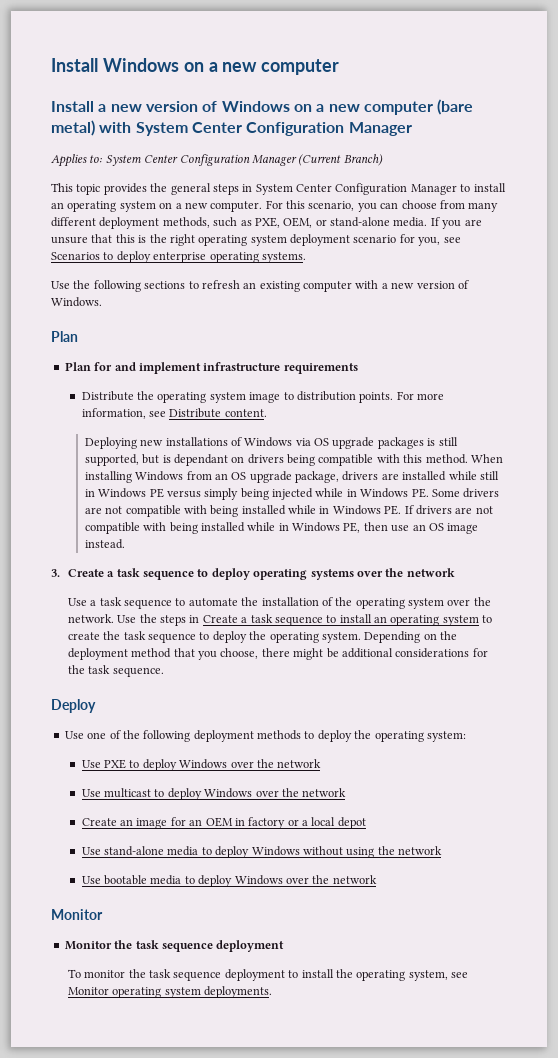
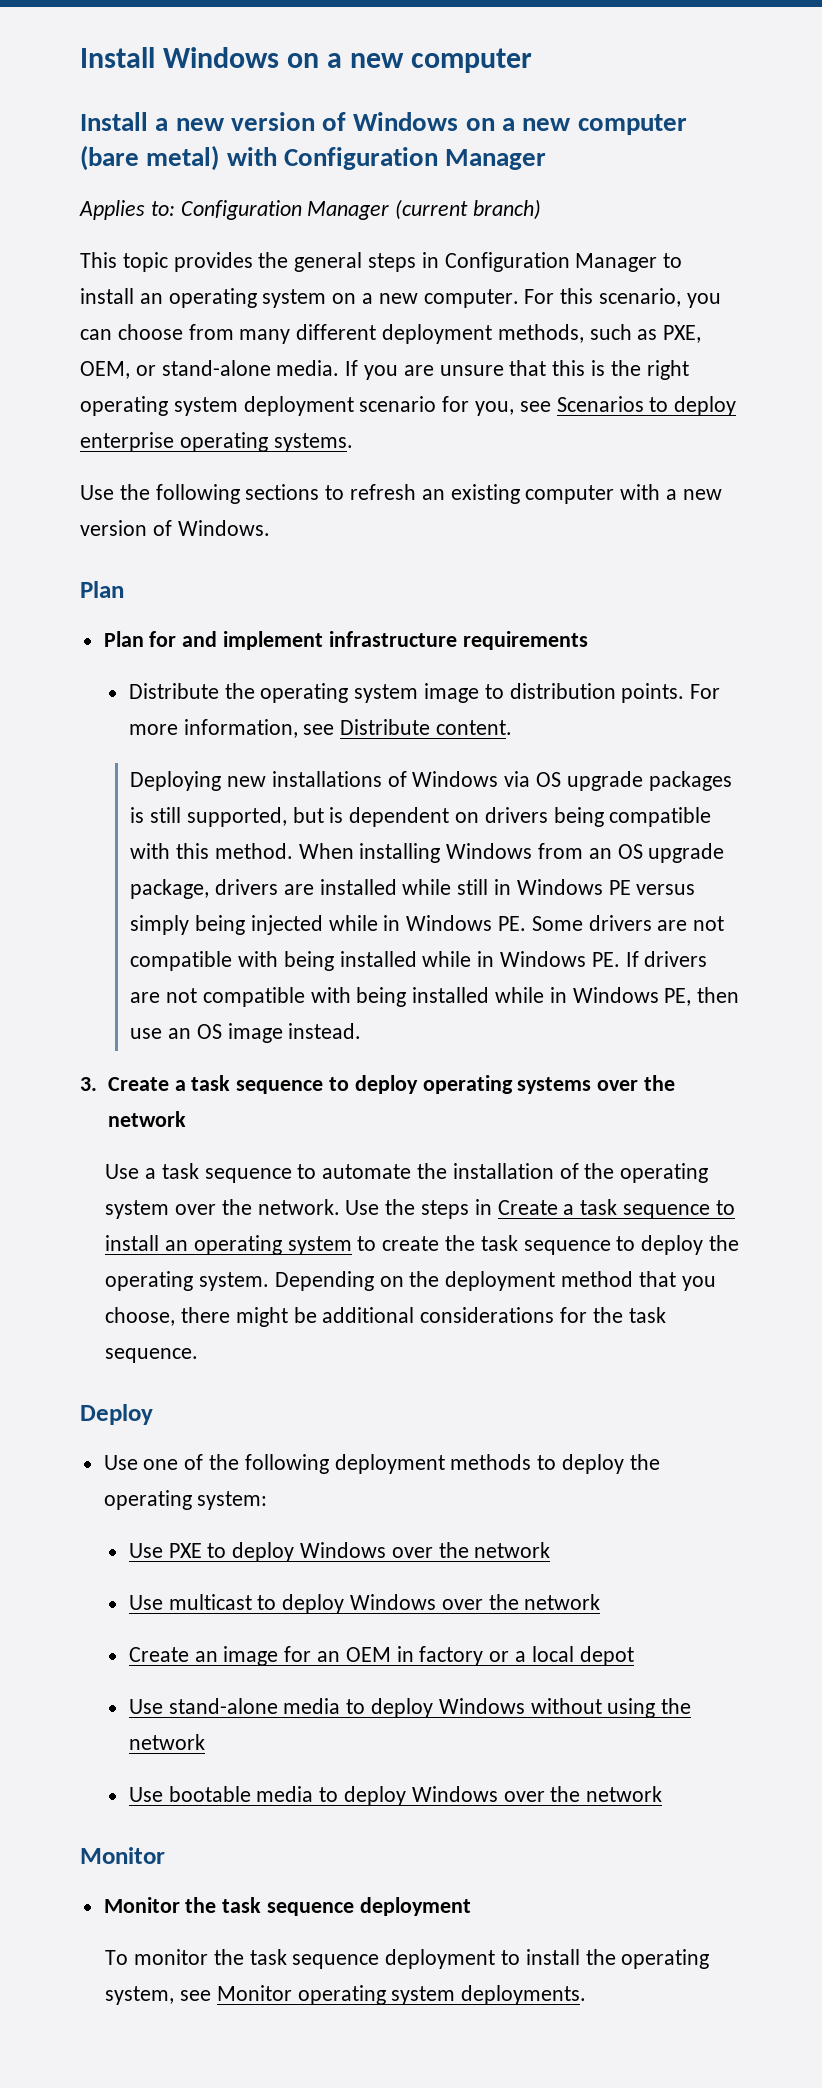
- Install a new version of Windows on a new computer (bare metal) with System Center Configuration Manager
+ Install a new version of Windows on a new computer (bare metal) with Configuration Manager
- Applies to: System Center Configuration Manager (Current Branch)
+ Applies to: Configuration Manager (current branch)
- This topic provides the general steps in System Center Configuration Manager to install an operating system on a new computer.
+ This topic provides the general steps in Configuration Manager to install an operating system on a new computer.
- Deploying new installations of Windows via OS upgrade packages is still supported, but is dependant on drivers being compatible with this method.
+ Deploying new installations of Windows via OS upgrade packages is still supported, but is dependent on drivers being compatible with this method.

